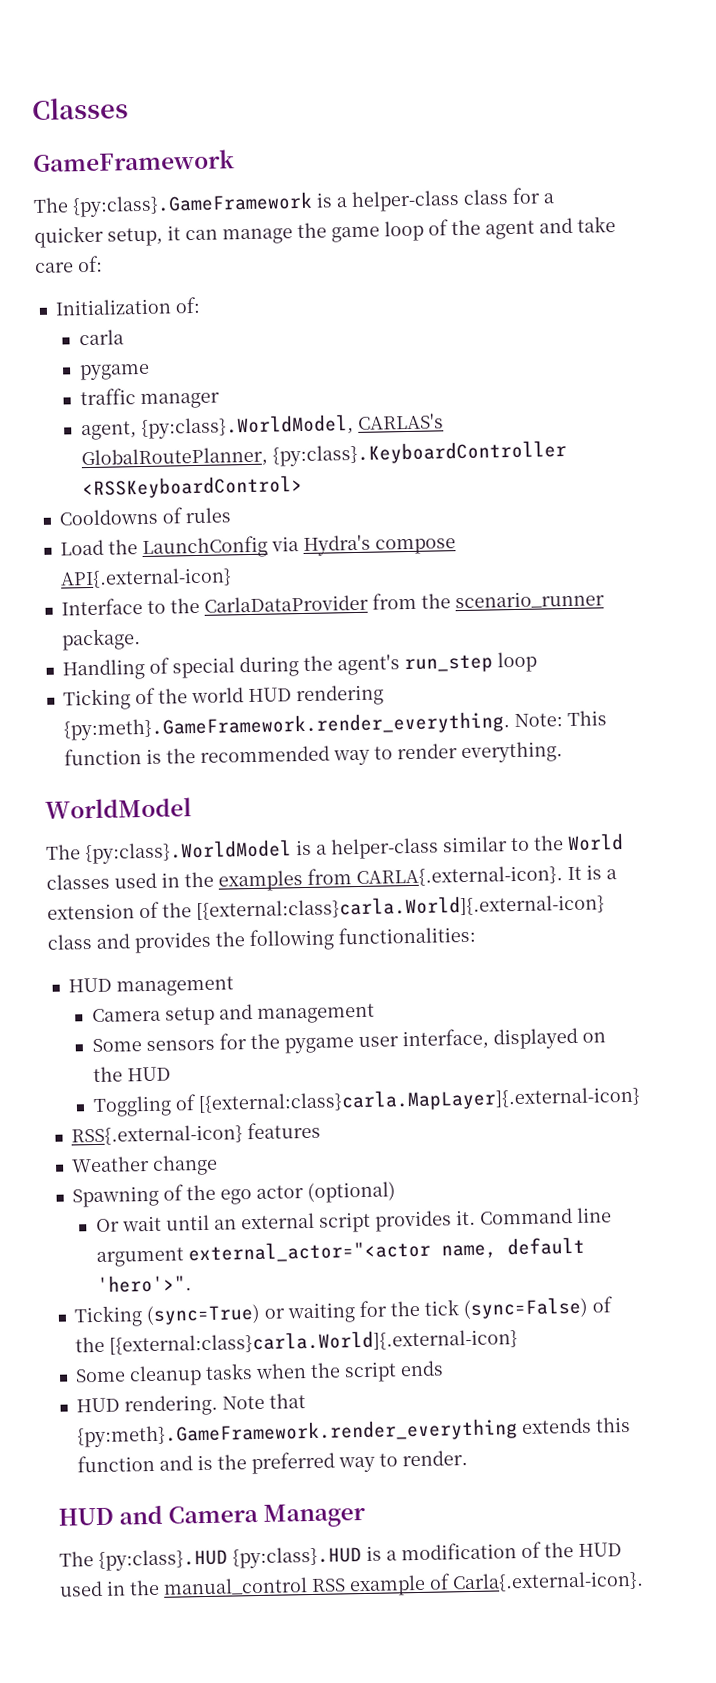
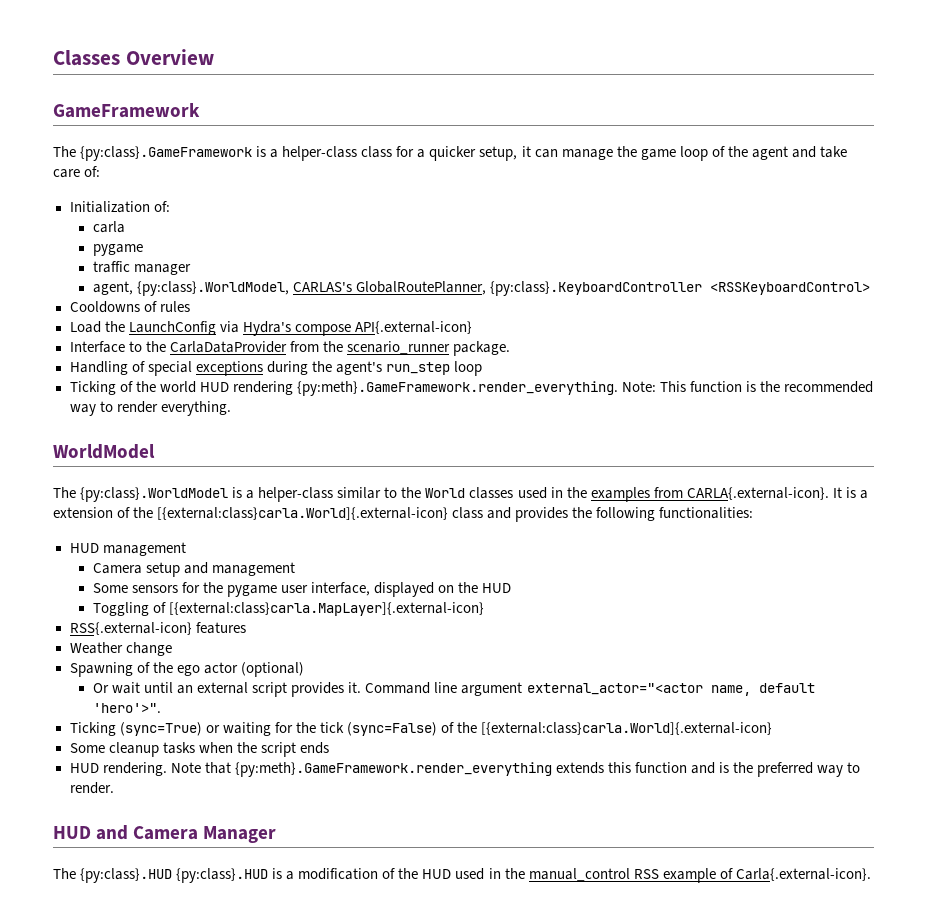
- Classes
+ Classes Overview
- Handling of special during the agent's run_step loop
+ Handling of special exceptions during the agent's run_step loop

